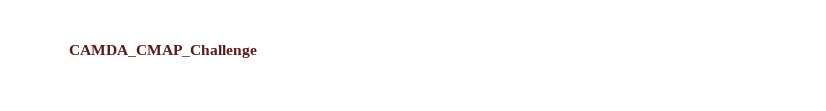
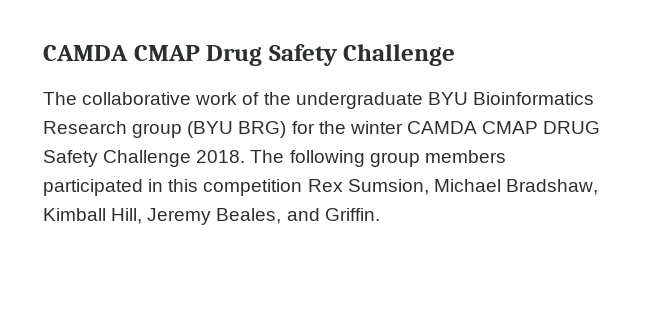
- CAMDA_CMAP_Challenge
+ CAMDA CMAP Drug Safety Challenge
+ The collaborative work of the undergraduate BYU Bioinformatics Research group (BYU BRG) for the winter CAMDA CMAP DRUG Safety Challenge 2018. The following group members participated in this competition Rex Sumsion, Michael Bradshaw, Kimball Hill, Jeremy Beales, and Griffin.

